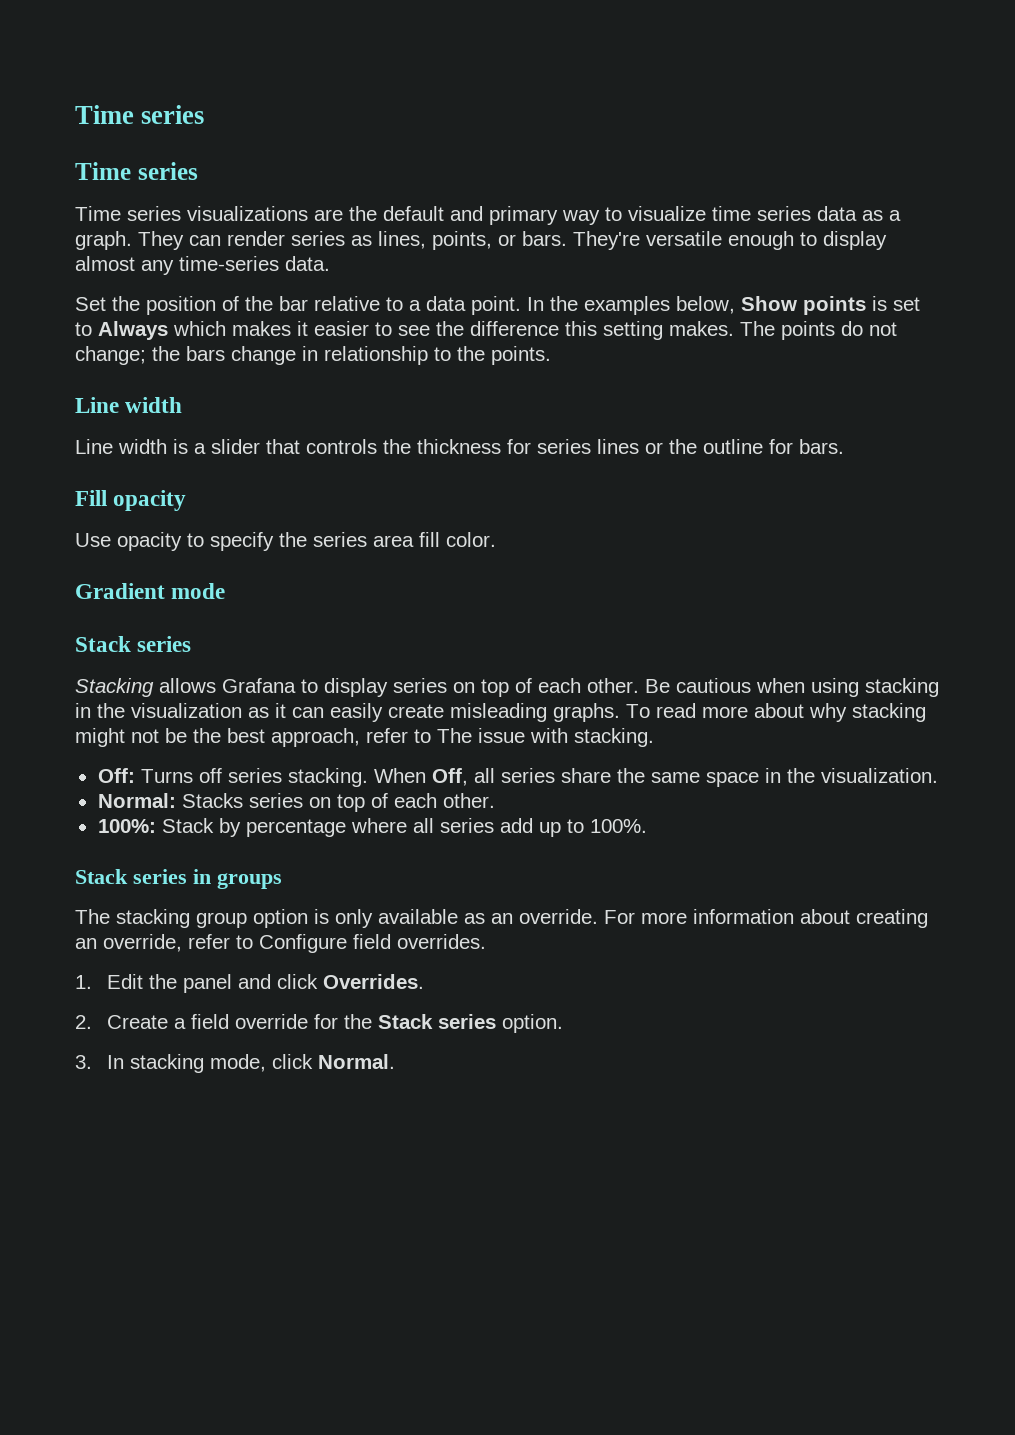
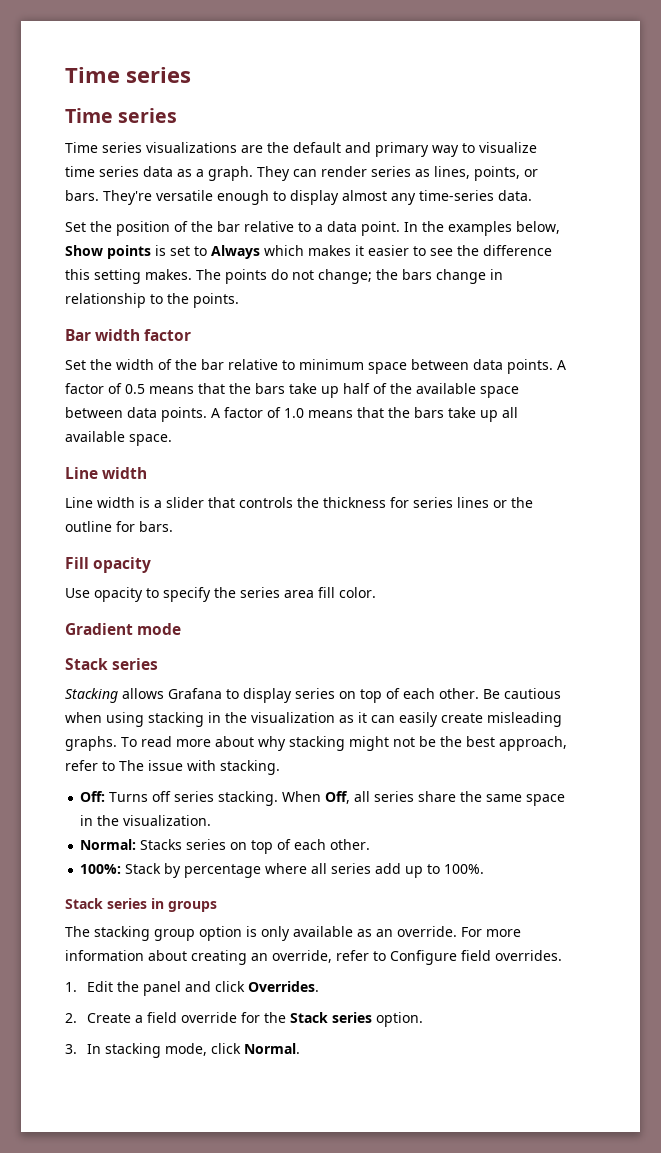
+ Bar width factor
+ Set the width of the bar relative to minimum space between data points. A factor of 0.5 means that the bars take up half of the available space between data points. A factor of 1.0 means that the bars take up all available space.

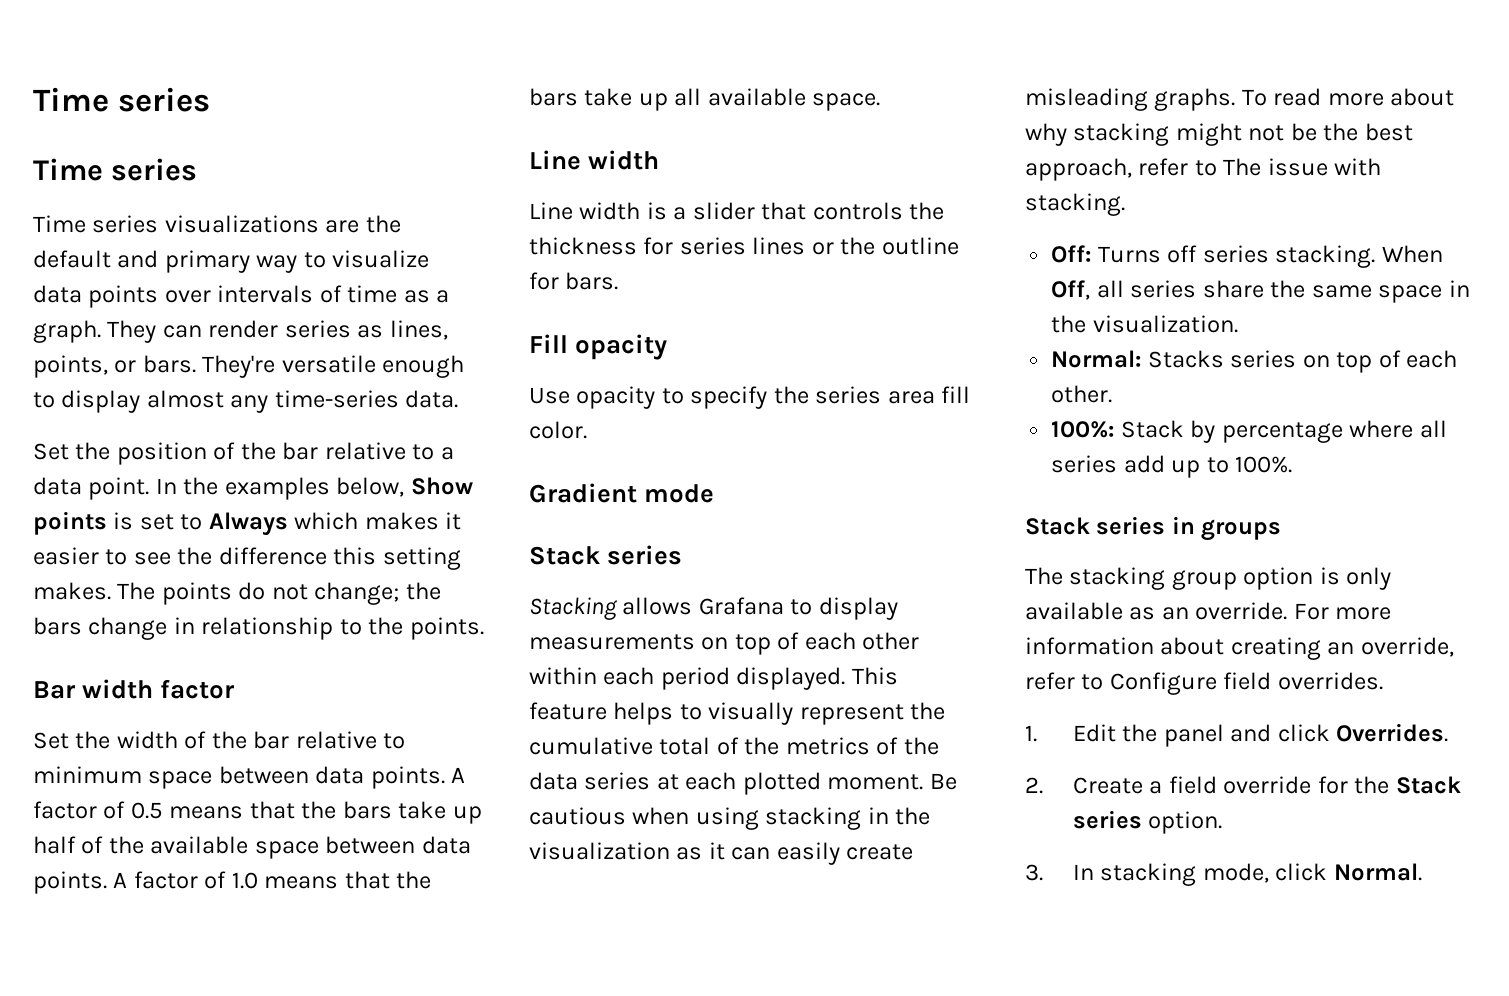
- Time series visualizations are the default and primary way to visualize time series data as a graph.
+ Time series visualizations are the default and primary way to visualize data points over intervals of time as a graph.
- Stacking allows Grafana to display series on top of each other.
+ Stacking allows Grafana to display measurements on top of each other within each period displayed. This feature helps to visually represent the cumulative total of the metrics of the data series at each plotted moment.

